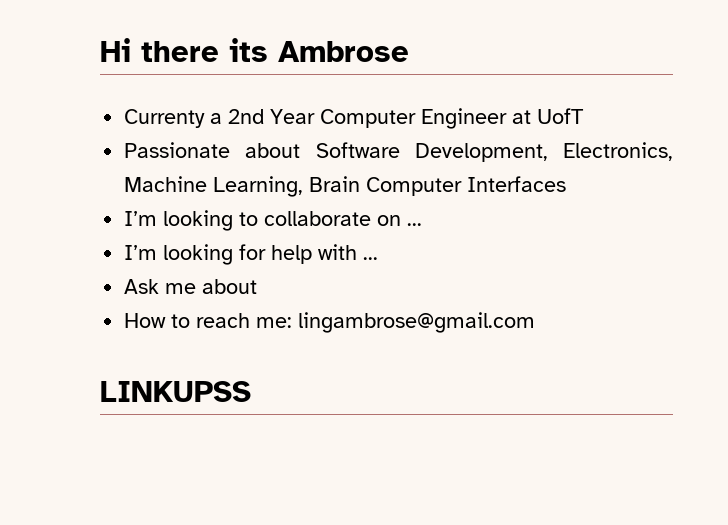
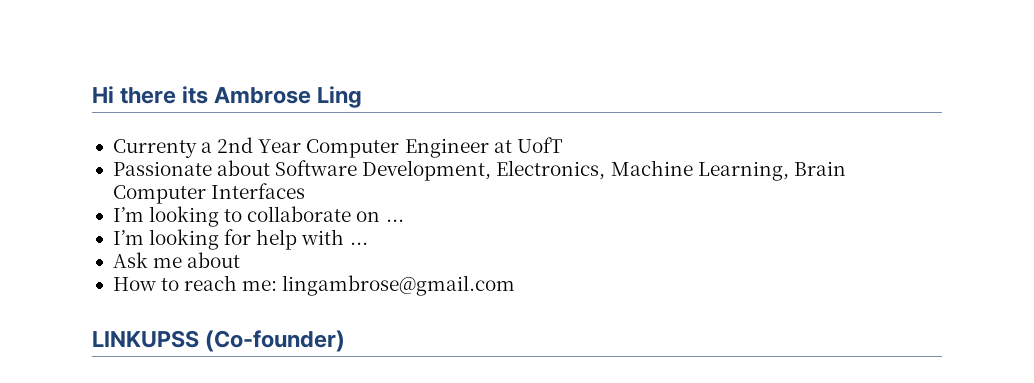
- Hi there its Ambrose
+ Hi there its Ambrose Ling
- LINKUPSS
+ LINKUPSS (Co-founder)

